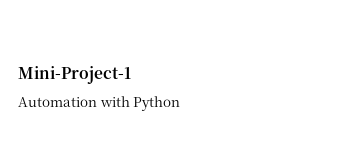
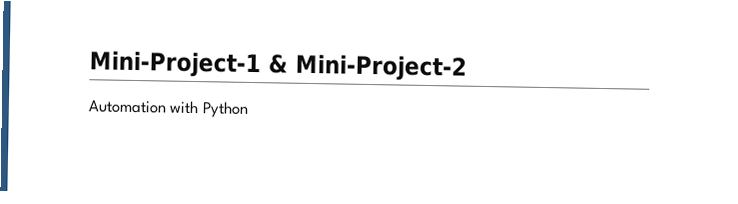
- Mini-Project-1
+ Mini-Project-1 & Mini-Project-2

